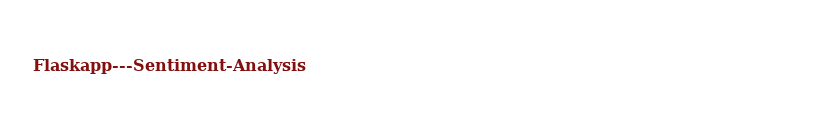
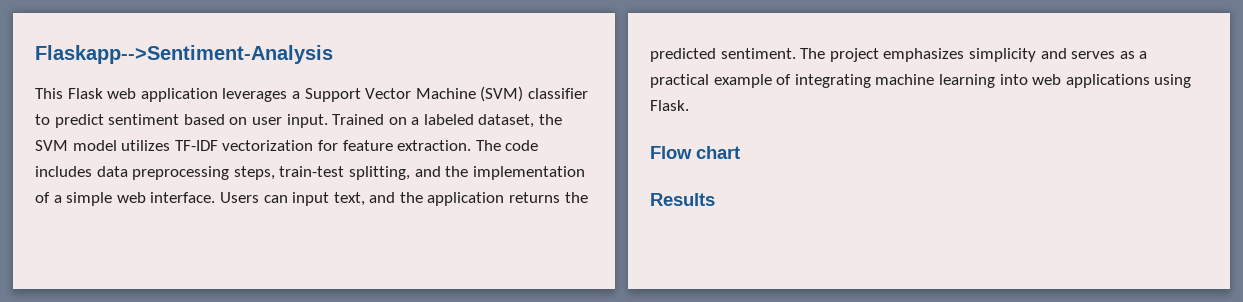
- Flaskapp---Sentiment-Analysis
+ Flaskapp-->Sentiment-Analysis
+ This Flask web application leverages a Support Vector Machine (SVM) classifier to predict sentiment based on user input. Trained on a labeled dataset, the SVM model utilizes TF-IDF vectorization for feature extraction. The code includes data preprocessing steps, train-test splitting, and the implementation of a simple web interface. Users can input text, and the application returns the predicted sentiment. The project emphasizes simplicity and serves as a practical example of integrating machine learning into web applications using Flask.
+ Flow chart
+ Results

